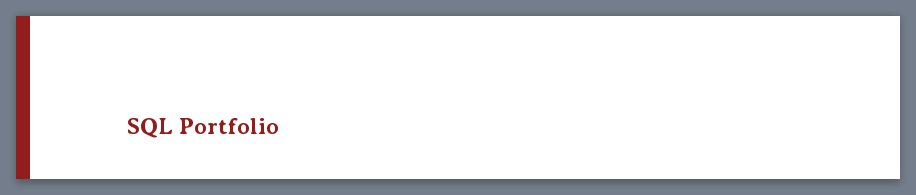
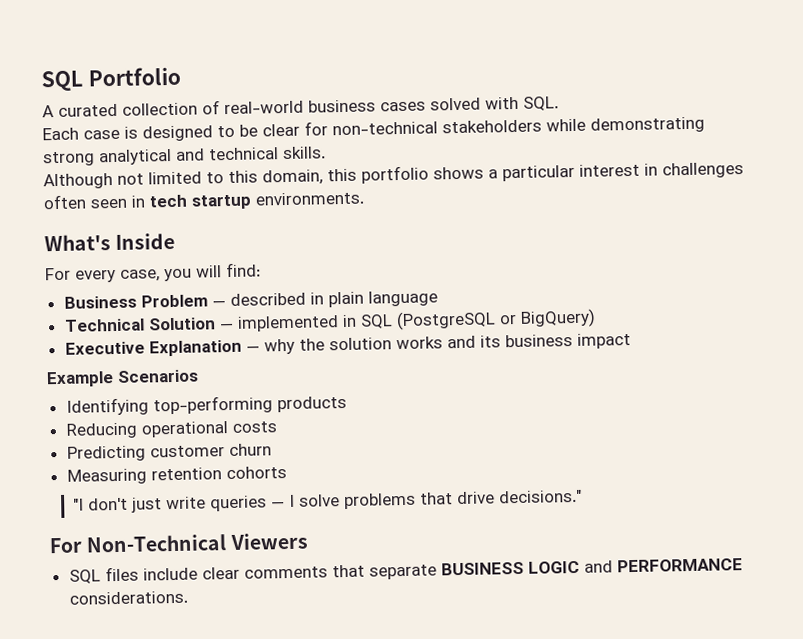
+ A curated collection of real-world business cases solved with SQL.
+ Each case is designed to be clear for non-technical stakeholders while demonstrating strong analytical and technical skills.
+ Although not limited to this domain, this portfolio shows a particular interest in challenges often seen in tech startup environments.
+ What's Inside
+ For every case, you will find:
+ Business Problem — described in plain language
+ Technical Solution — implemented in SQL (PostgreSQL or BigQuery)
+ Executive Explanation — why the solution works and its business impact
+ Example Scenarios
+ Identifying top-performing products
+ Reducing operational costs
+ Predicting customer churn
+ Measuring retention cohorts
+ "I don't just write queries — I solve problems that drive decisions."
+ For Non-Technical Viewers
+ SQL files include clear comments that separate BUSINESS LOGIC and PERFORMANCE considerations.

